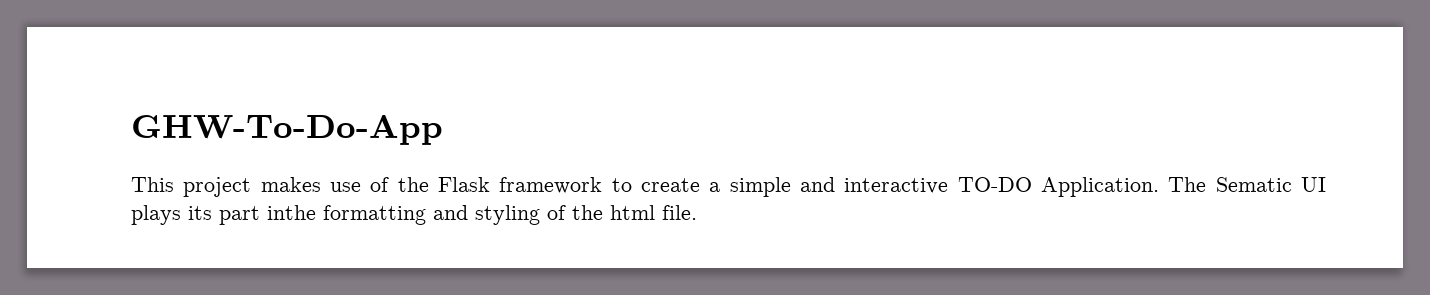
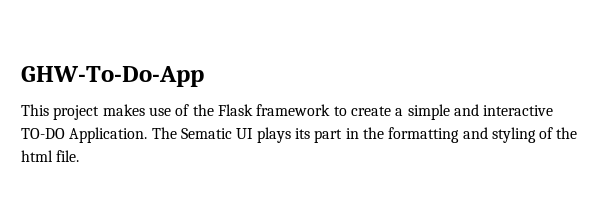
- The Sematic UI plays its part inthe formatting and styling of the html file.
+ The Sematic UI plays its part in the formatting and styling of the html file.

